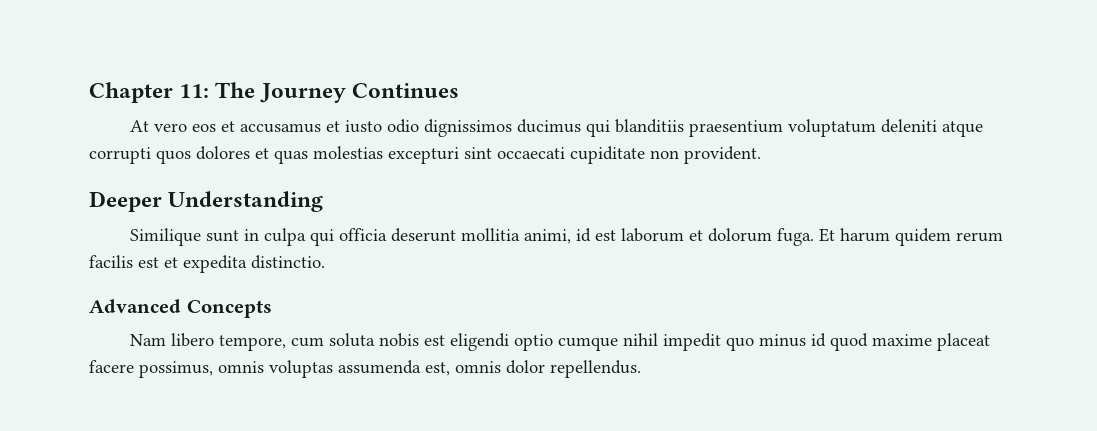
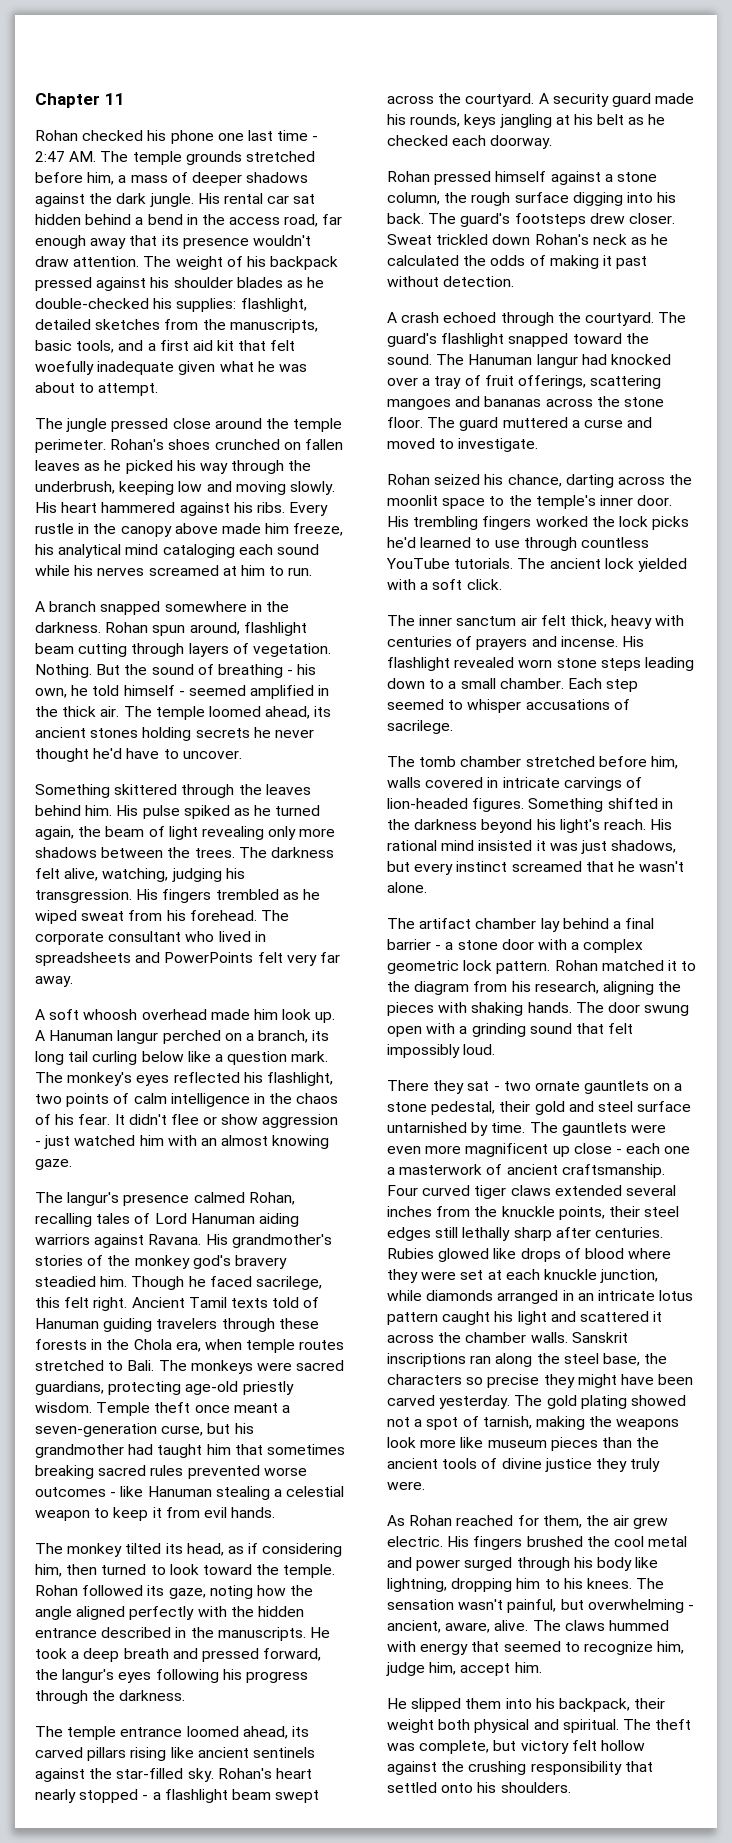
- Chapter 11: The Journey Continues
- At vero eos et accusamus et iusto odio dignissimos ducimus qui blanditiis praesentium voluptatum deleniti atque corrupti quos dolores et quas molestias excepturi sint occaecati cupiditate non provident.
- Deeper Understanding
- Similique sunt in culpa qui officia deserunt mollitia animi, id est laborum et dolorum fuga. Et harum quidem rerum facilis est et expedita distinctio.
- Advanced Concepts
- Nam libero tempore, cum soluta nobis est eligendi optio cumque nihil impedit quo minus id quod maxime placeat facere possimus, omnis voluptas assumenda est, omnis dolor repellendus.
+ Chapter 11
+ Rohan checked his phone one last time - 2:47 AM. The temple grounds stretched before him, a mass of deeper shadows against the dark jungle. His rental car sat hidden behind a bend in the access road, far enough away that its presence wouldn't draw attention. The weight of his backpack pressed against his shoulder blades as he double-checked his supplies: flashlight, detailed sketches from the manuscripts, basic tools, and a first aid kit that felt woefully inadequate given what he was about to attempt.
+ The jungle pressed close around the temple perimeter. Rohan's shoes crunched on fallen leaves as he picked his way through the underbrush, keeping low and moving slowly. His heart hammered against his ribs. Every rustle in the canopy above made him freeze, his analytical mind cataloging each sound while his nerves screamed at him to run.
+ A branch snapped somewhere in the darkness. Rohan spun around, flashlight beam cutting through layers of vegetation. Nothing. But the sound of breathing - his own, he told himself - seemed amplified in the thick air. The temple loomed ahead, its ancient stones holding secrets he never thought he'd have to uncover.
+ Something skittered through the leaves behind him. His pulse spiked as he turned again, the beam of light revealing only more shadows between the trees. The darkness felt alive, watching, judging his transgression. His fingers trembled as he wiped sweat from his forehead. The corporate consultant who lived in spreadsheets and PowerPoints felt very far away.
+ A soft whoosh overhead made him look up. A Hanuman langur perched on a branch, its long tail curling below like a question mark. The monkey's eyes reflected his flashlight, two points of calm intelligence in the chaos of his fear. It didn't flee or show aggression - just watched him with an almost knowing gaze.
+ The langur's presence calmed Rohan, recalling tales of Lord Hanuman aiding warriors against Ravana. His grandmother's stories of the monkey god's bravery steadied him. Though he faced sacrilege, this felt right. Ancient Tamil texts told of Hanuman guiding travelers through these forests in the Chola era, when temple routes stretched to Bali. The monkeys were sacred guardians, protecting age-old priestly wisdom. Temple theft once meant a seven-generation curse, but his grandmother had taught him that sometimes breaking sacred rules prevented worse outcomes - like Hanuman stealing a celestial weapon to keep it from evil hands.
+ The monkey tilted its head, as if considering him, then turned to look toward the temple. Rohan followed its gaze, noting how the angle aligned perfectly with the hidden entrance described in the manuscripts. He took a deep breath and pressed forward, the langur's eyes following his progress through the darkness.
+ The temple entrance loomed ahead, its carved pillars rising like ancient sentinels against the star-filled sky. Rohan's heart nearly stopped - a flashlight beam swept across the courtyard. A security guard made his rounds, keys jangling at his belt as he checked each doorway.
+ Rohan pressed himself against a stone column, the rough surface digging into his back. The guard's footsteps drew closer. Sweat trickled down Rohan's neck as he calculated the odds of making it past without detection.
+ A crash echoed through the courtyard. The guard's flashlight snapped toward the sound. The Hanuman langur had knocked over a tray of fruit offerings, scattering mangoes and bananas across the stone floor. The guard muttered a curse and moved to investigate.
+ Rohan seized his chance, darting across the moonlit space to the temple's inner door. His trembling fingers worked the lock picks he'd learned to use through countless YouTube tutorials. The ancient lock yielded with a soft click.
+ The inner sanctum air felt thick, heavy with centuries of prayers and incense. His flashlight revealed worn stone steps leading down to a small chamber. Each step seemed to whisper accusations of sacrilege.
+ The tomb chamber stretched before him, walls covered in intricate carvings of lion-headed figures. Something shifted in the darkness beyond his light's reach. His rational mind insisted it was just shadows, but every instinct screamed that he wasn't alone.
+ The artifact chamber lay behind a final barrier - a stone door with a complex geometric lock pattern. Rohan matched it to the diagram from his research, aligning the pieces with shaking hands. The door swung open with a grinding sound that felt impossibly loud.
+ There they sat - two ornate gauntlets on a stone pedestal, their gold and steel surface untarnished by time. The gauntlets were even more magnificent up close - each one a masterwork of ancient craftsmanship. Four curved tiger claws extended several inches from the knuckle points, their steel edges still lethally sharp after centuries. Rubies glowed like drops of blood where they were set at each knuckle junction, while diamonds arranged in an intricate lotus pattern caught his light and scattered it across the chamber walls. Sanskrit inscriptions ran along the steel base, the characters so precise they might have been carved yesterday. The gold plating showed not a spot of tarnish, making the weapons look more like museum pieces than the ancient tools of divine justice they truly were.
+ As Rohan reached for them, the air grew electric. His fingers brushed the cool metal and power surged through his body like lightning, dropping him to his knees. The sensation wasn't painful, but overwhelming - ancient, aware, alive. The claws hummed with energy that seemed to recognize him, judge him, accept him.
+ He slipped them into his backpack, their weight both physical and spiritual. The theft was complete, but victory felt hollow against the crushing responsibility that settled onto his shoulders.

